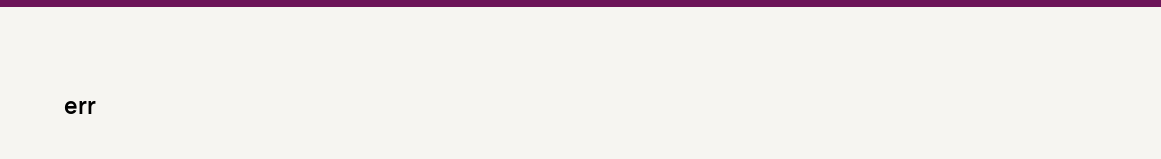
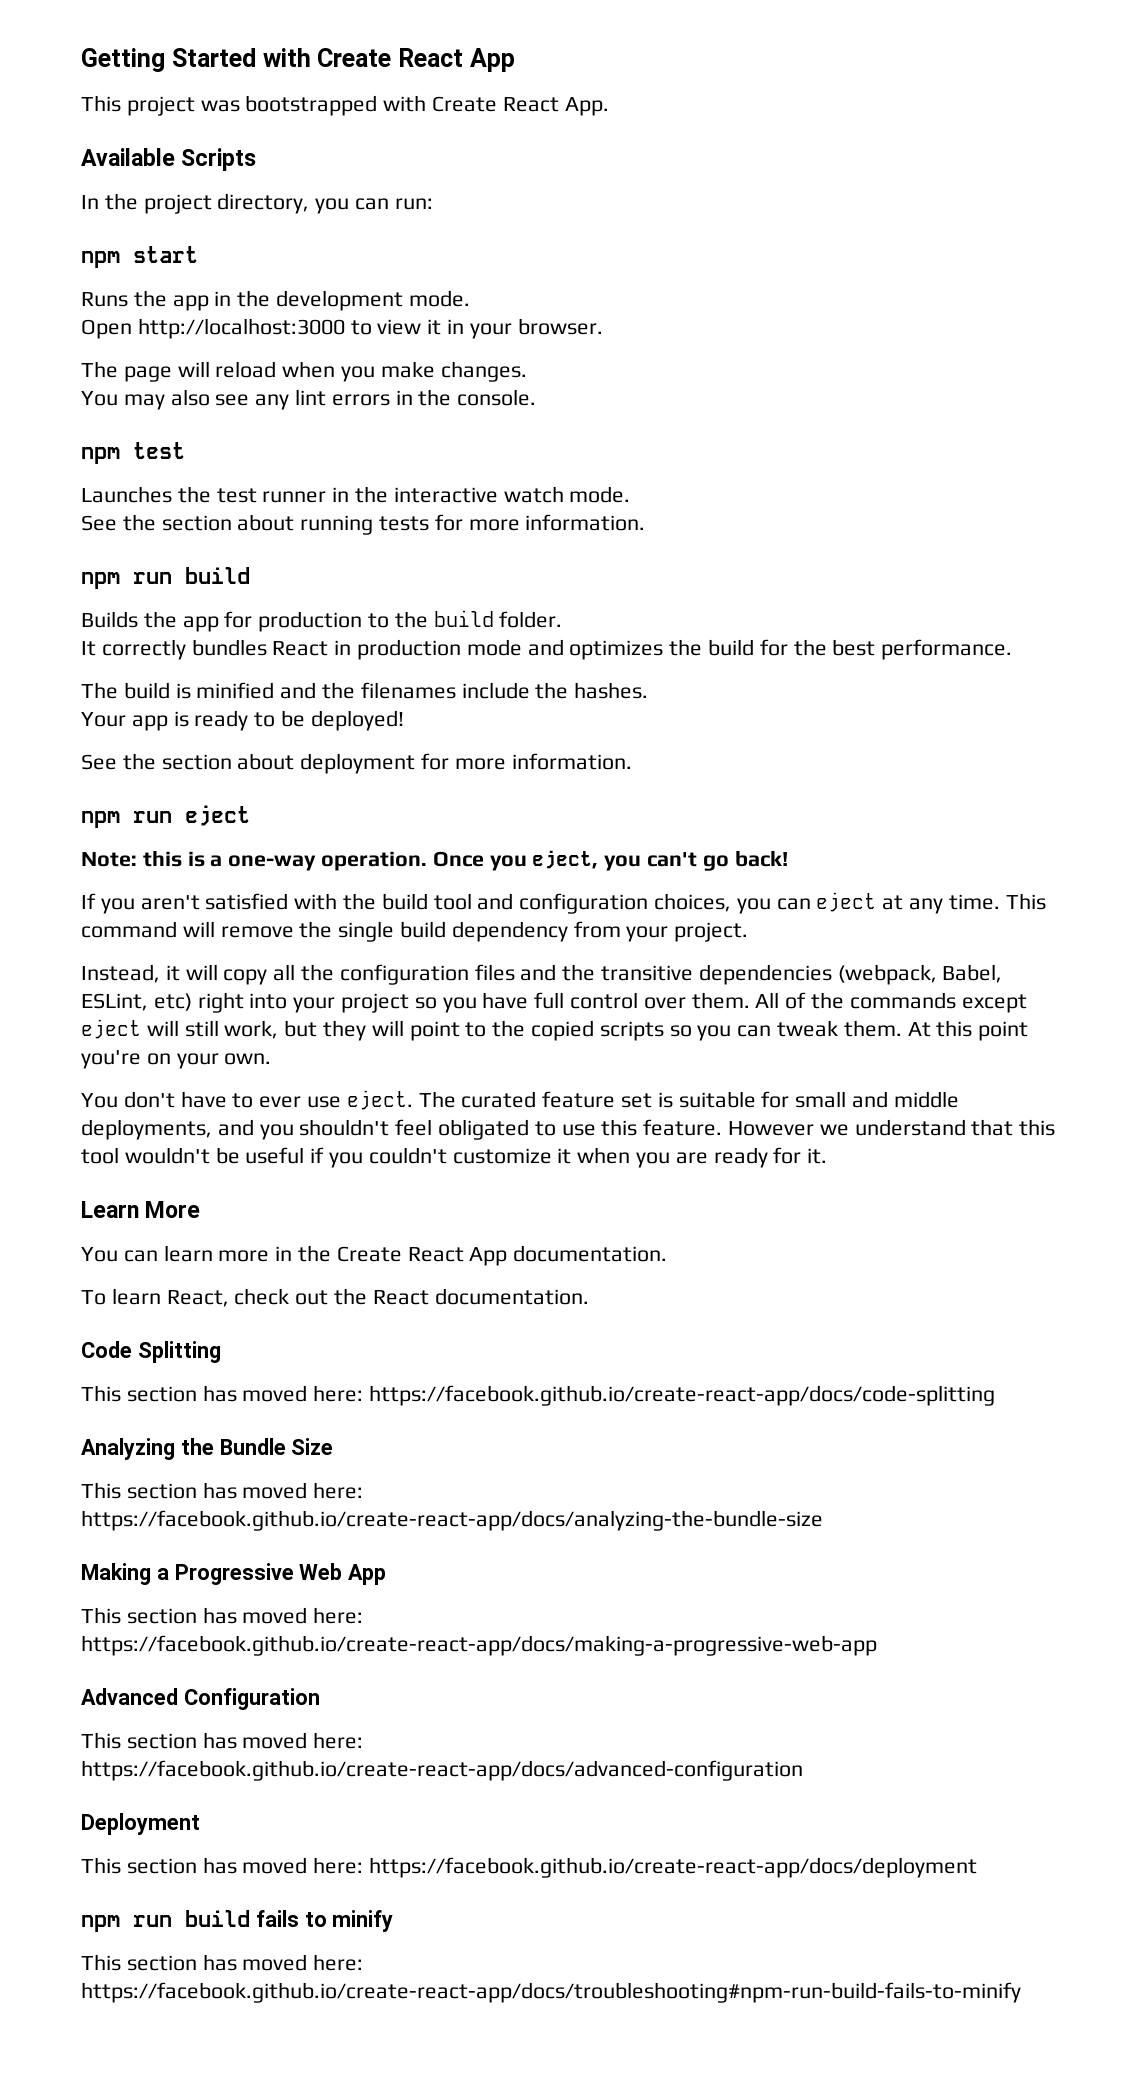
- err
+ Getting Started with Create React App
+ This project was bootstrapped with Create React App.
+ Available Scripts
+ In the project directory, you can run:
+ npm start
+ Runs the app in the development mode.
+ Open http://localhost:3000 to view it in your browser.
+ The page will reload when you make changes.
+ You may also see any lint errors in the console.
+ npm test
+ Launches the test runner in the interactive watch mode.
+ See the section about running tests for more information.
+ npm run build
+ Builds the app for production to the build folder.
+ It correctly bundles React in production mode and optimizes the build for the best performance.
+ The build is minified and the filenames include the hashes.
+ Your app is ready to be deployed!
+ See the section about deployment for more information.
+ npm run eject
+ Note: this is a one-way operation. Once you eject, you can't go back!
+ If you aren't satisfied with the build tool and configuration choices, you can eject at any time. This command will remove the single build dependency from your project.
+ Instead, it will copy all the configuration files and the transitive dependencies (webpack, Babel, ESLint, etc) right into your project so you have full control over them. All of the commands except eject will still work, but they will point to the copied scripts so you can tweak them. At this point you're on your own.
+ You don't have to ever use eject. The curated feature set is suitable for small and middle deployments, and you shouldn't feel obligated to use this feature. However we understand that this tool wouldn't be useful if you couldn't customize it when you are ready for it.
+ Learn More
+ You can learn more in the Create React App documentation.
+ To learn React, check out the React documentation.
+ Code Splitting
+ This section has moved here: https://facebook.github.io/create-react-app/docs/code-splitting
+ Analyzing the Bundle Size
+ This section has moved here: https://facebook.github.io/create-react-app/docs/analyzing-the-bundle-size
+ Making a Progressive Web App
+ This section has moved here: https://facebook.github.io/create-react-app/docs/making-a-progressive-web-app
+ Advanced Configuration
+ This section has moved here: https://facebook.github.io/create-react-app/docs/advanced-configuration
+ Deployment
+ This section has moved here: https://facebook.github.io/create-react-app/docs/deployment
+ npm run build fails to minify
+ This section has moved here: https://facebook.github.io/create-react-app/docs/troubleshooting#npm-run-build-fails-to-minify

